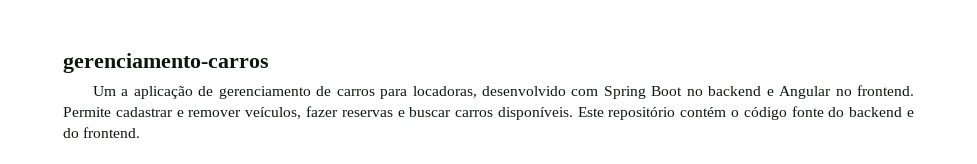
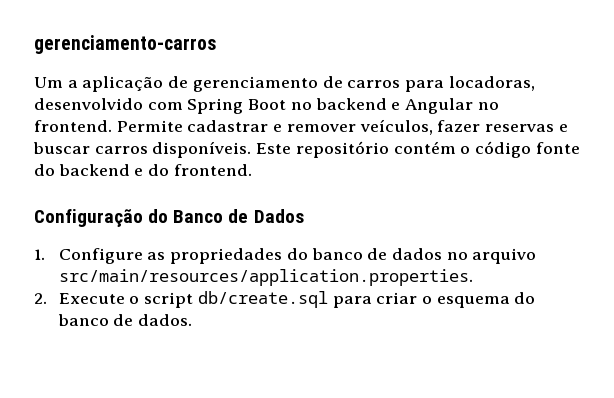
+ Configuração do Banco de Dados
+ 1. Configure as propriedades do banco de dados no arquivo src/main/resources/application.properties.
+ 2. Execute o script db/create.sql para criar o esquema do banco de dados.

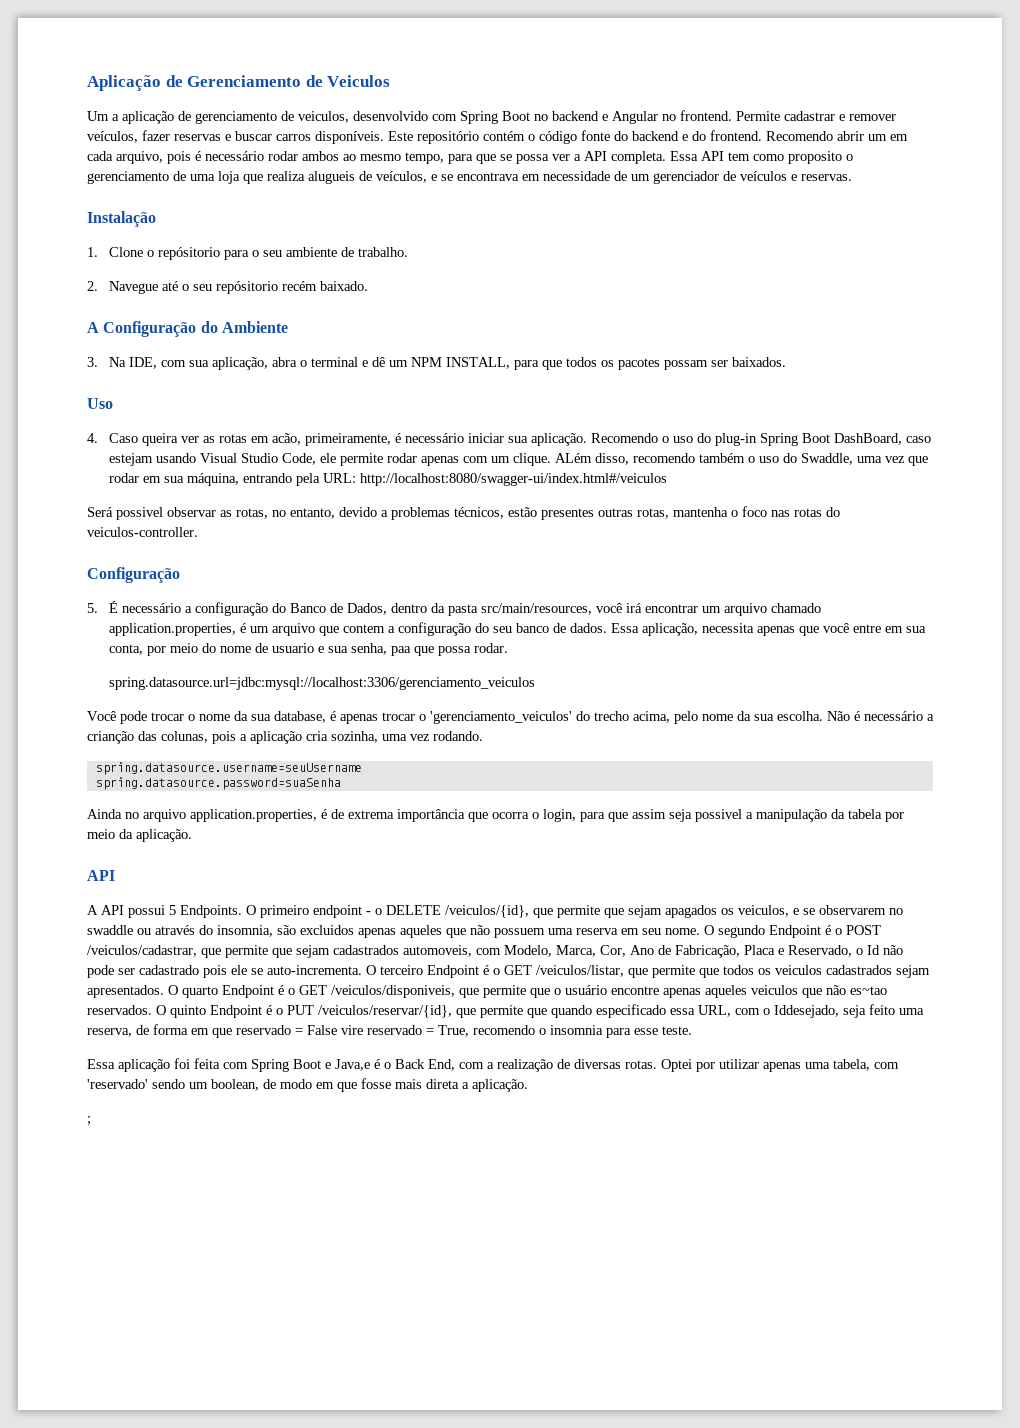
- gerenciamento-carros
+ Aplicação de Gerenciamento de Veiculos
- Um a aplicação de gerenciamento de carros para locadoras, desenvolvido com Spring Boot no backend e Angular no frontend.
+ Um a aplicação de gerenciamento de veiculos, desenvolvido com Spring Boot no backend e Angular no frontend.
- Este repositório contém o código fonte do backend e do frontend.
- Configuração do Banco de Dados
- 1. Configure as propriedades do banco de dados no arquivo src/main/resources/application.properties.
- 2. Execute o script db/create.sql para criar o esquema do banco de dados.
+ Este repositório contém o código fonte do backend e do frontend. Recomendo abrir um em cada arquivo, pois é necessário rodar ambos ao mesmo tempo, para que se possa ver a API completa. Essa API tem como proposito o gerenciamento de uma loja que realiza alugueis de veículos, e se encontrava em necessidade de um gerenciador de veículos e reservas.
+ Instalação
+ 1. Clone o repósitorio para o seu ambiente de trabalho.
+ 2. Navegue até o seu repósitorio recém baixado.
+ A Configuração do Ambiente
+ 3. Na IDE, com sua aplicação, abra o terminal e dê um NPM INSTALL, para que todos os pacotes possam ser baixados.
+ Uso
+ 4. Caso queira ver as rotas em acão, primeiramente, é necessário iniciar sua aplicação. Recomendo o uso do plug-in Spring Boot DashBoard, caso estejam usando Visual Studio Code, ele permite rodar apenas com um clique. ALém disso, recomendo também o uso do Swaddle, uma vez que rodar em sua máquina, entrando pela URL: http://localhost:8080/swagger-ui/index.html#/veiculos
+ Será possivel observar as rotas, no entanto, devido a problemas técnicos, estão presentes outras rotas, mantenha o foco nas rotas do veiculos-controller.
+ Configuração
+ 5. É necessário a configuração do Banco de Dados, dentro da pasta src/main/resources, você irá encontrar um arquivo chamado application.properties, é um arquivo que contem a configuração do seu banco de dados. Essa aplicação, necessita apenas que você entre em sua conta, por meio do nome de usuario e sua senha, paa que possa rodar.
+ spring.datasource.url=jdbc:mysql://localhost:3306/gerenciamento_veiculos
+ Você pode trocar o nome da sua database, é apenas trocar o 'gerenciamento_veiculos' do trecho acima, pelo nome da sua escolha. Não é necessário a crianção das colunas, pois a aplicação cria sozinha, uma vez rodando.
+ spring.datasource.username=seuUsername
+ spring.datasource.password=suaSenha
+ Ainda no arquivo application.properties, é de extrema importância que ocorra o login, para que assim seja possivel a manipulação da tabela por meio da aplicação.
+ API
+ A API possui 5 Endpoints. O primeiro endpoint - o DELETE /veiculos/{id}, que permite que sejam apagados os veiculos, e se observarem no swaddle ou através do insomnia, são excluidos apenas aqueles que não possuem uma reserva em seu nome. O segundo Endpoint é o POST /veiculos/cadastrar, que permite que sejam cadastrados automoveis, com Modelo, Marca, Cor, Ano de Fabricação, Placa e Reservado, o Id não pode ser cadastrado pois ele se auto-incrementa. O terceiro Endpoint é o GET /veiculos/listar, que permite que todos os veiculos cadastrados sejam apresentados. O quarto Endpoint é o GET /veiculos/disponiveis, que permite que o usuário encontre apenas aqueles veiculos que não es~tao reservados. O quinto Endpoint é o PUT /veiculos/reservar/{id}, que permite que quando especificado essa URL, com o Iddesejado, seja feito uma reserva, de forma em que reservado = False vire reservado = True, recomendo o insomnia para esse teste.
+ Essa aplicação foi feita com Spring Boot e Java,e é o Back End, com a realização de diversas rotas. Optei por utilizar apenas uma tabela, com 'reservado' sendo um boolean, de modo em que fosse mais direta a aplicação.
+ ;

